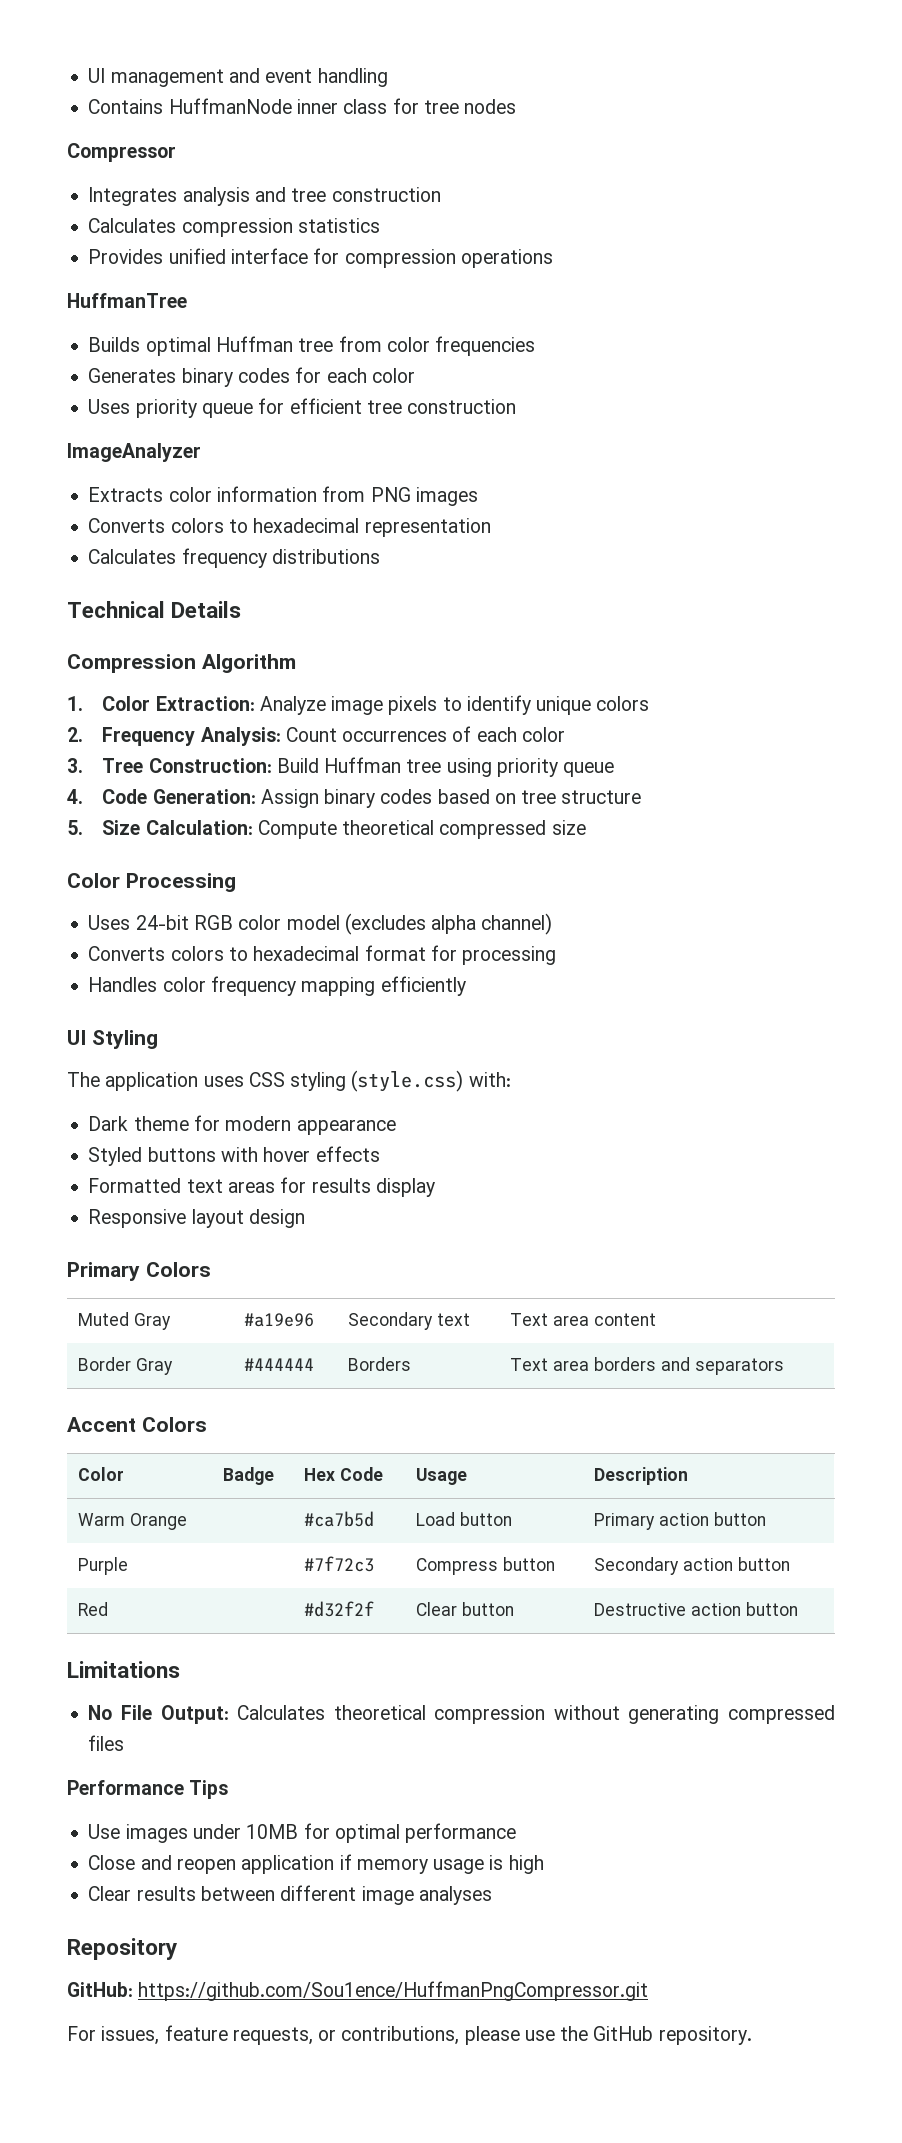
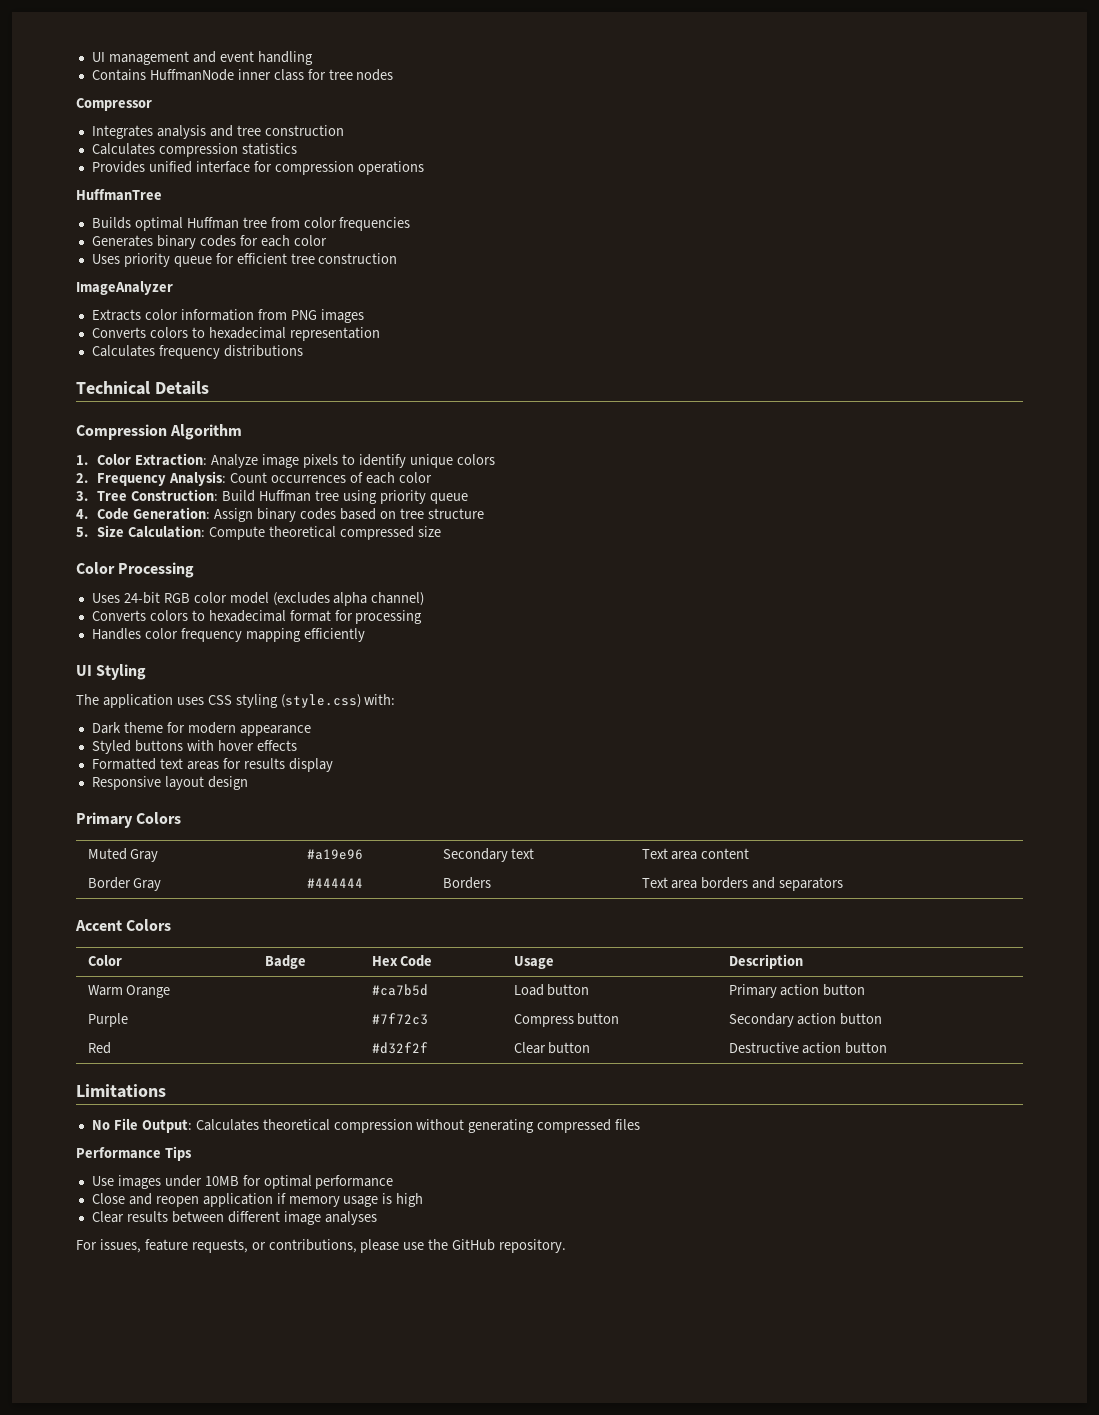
- Repository
- GitHub: https://github.com/Sou1ence/HuffmanPngCompressor.git

